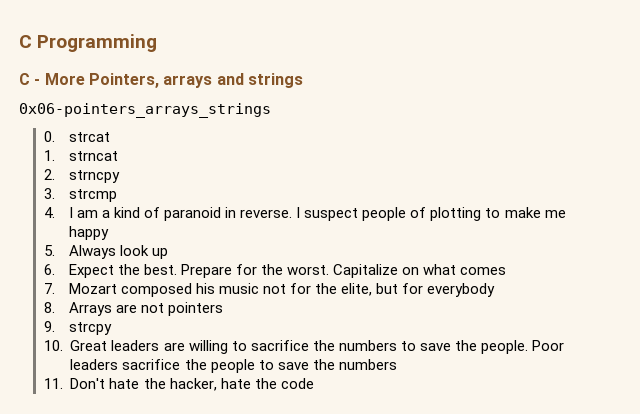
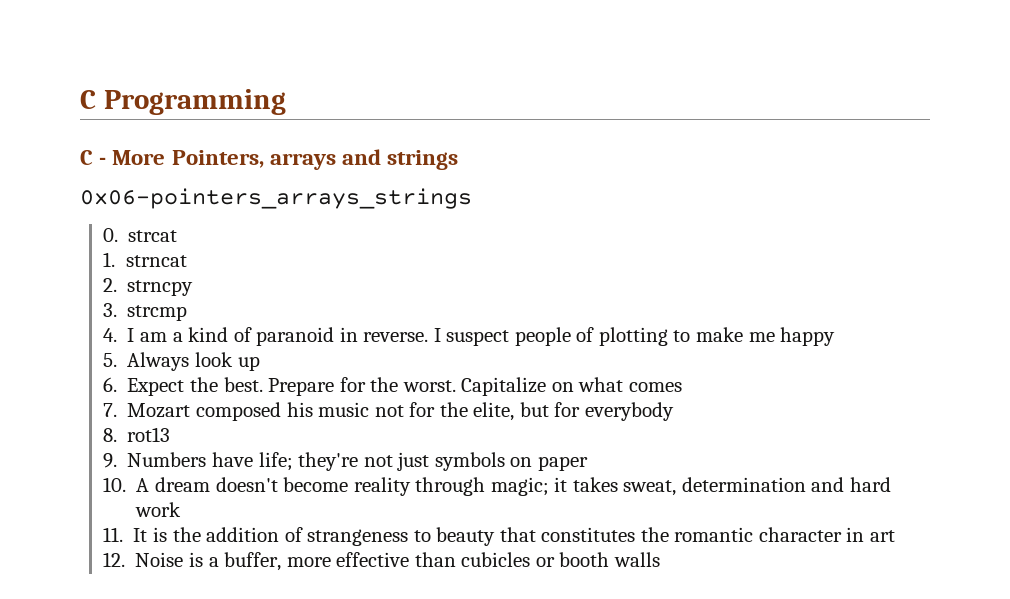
- 8. Arrays are not pointers
- 9. strcpy
- 10. Great leaders are willing to sacrifice the numbers to save the people. Poor leaders sacrifice the people to save the numbers
- 11. Don't hate the hacker, hate the code
+ 8. rot13
+ 9. Numbers have life; they're not just symbols on paper
+ 10. A dream doesn't become reality through magic; it takes sweat, determination and hard work
+ 11. It is the addition of strangeness to beauty that constitutes the romantic character in art
+ 12. Noise is a buffer, more effective than cubicles or booth walls

